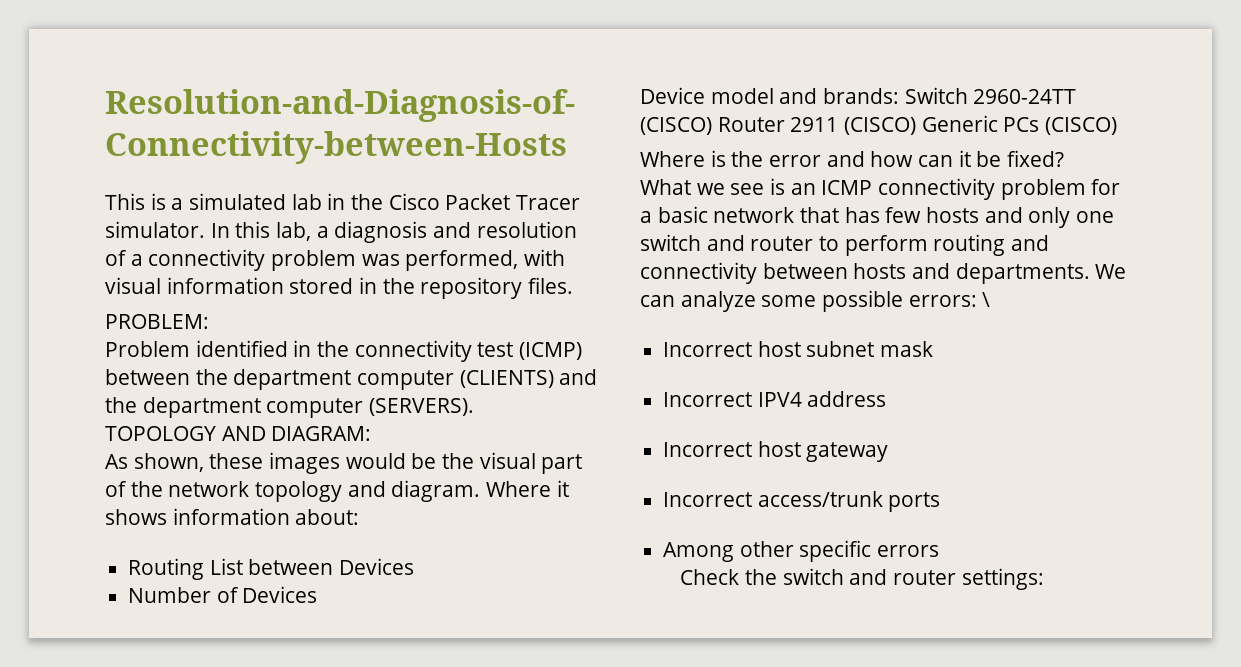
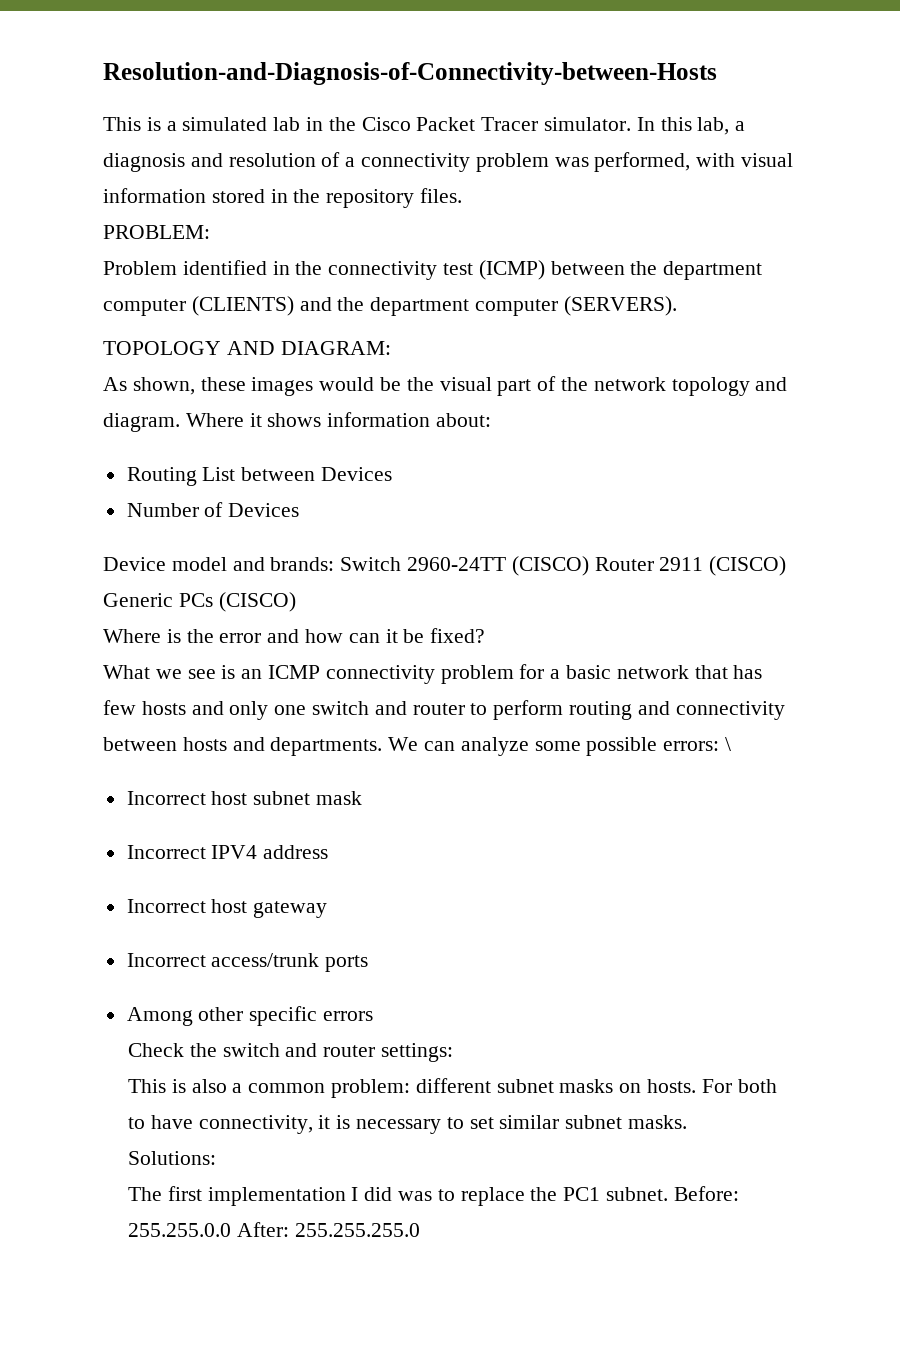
+ This is also a common problem: different subnet masks on hosts. For both to have connectivity, it is necessary to set similar subnet masks.
+ Solutions:
+ The first implementation I did was to replace the PC1 subnet. Before: 255.255.0.0 After: 255.255.255.0

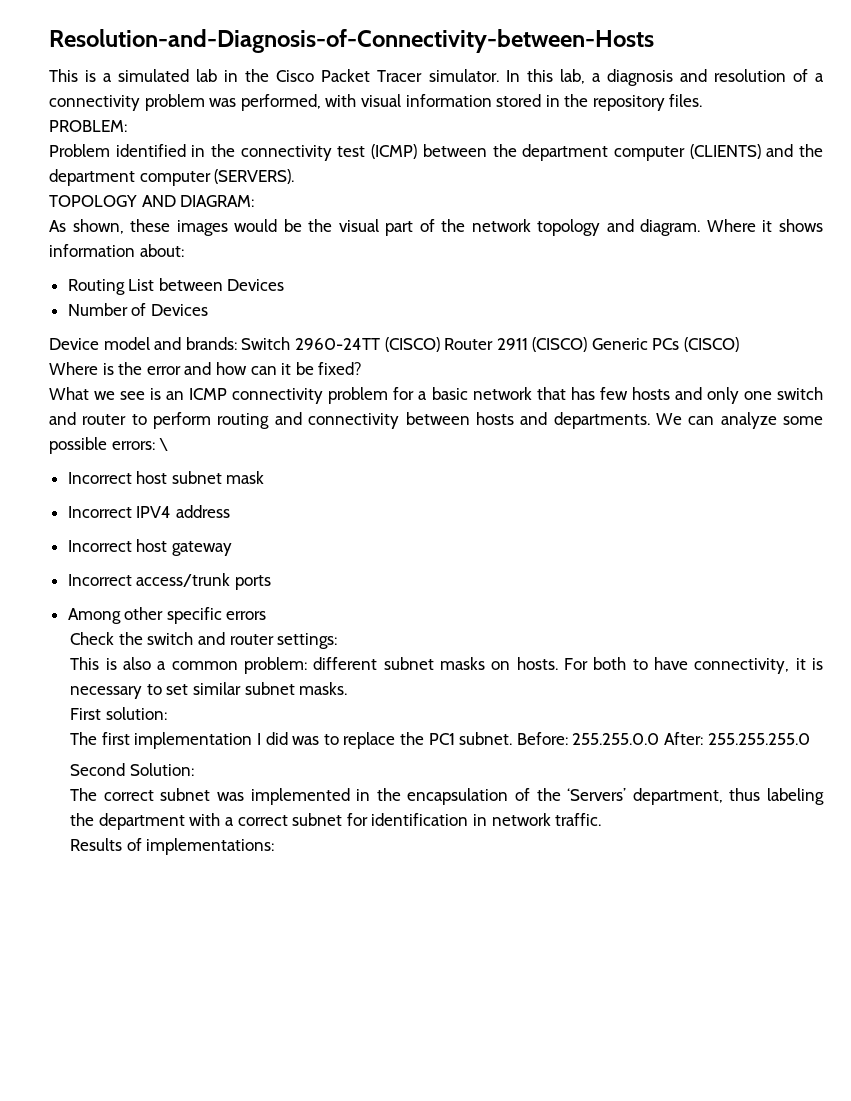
- Solutions:
+ First solution:
+ Second Solution:
+ The correct subnet was implemented in the encapsulation of the ‘Servers’ department, thus labeling the department with a correct subnet for identification in network traffic.
+ Results of implementations:

